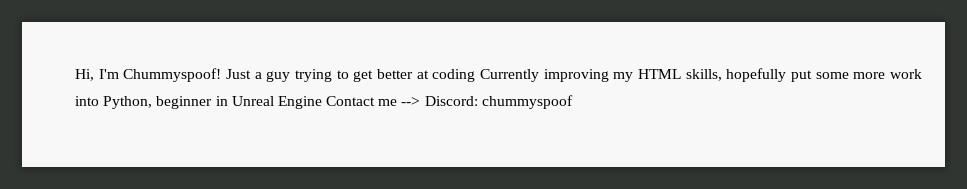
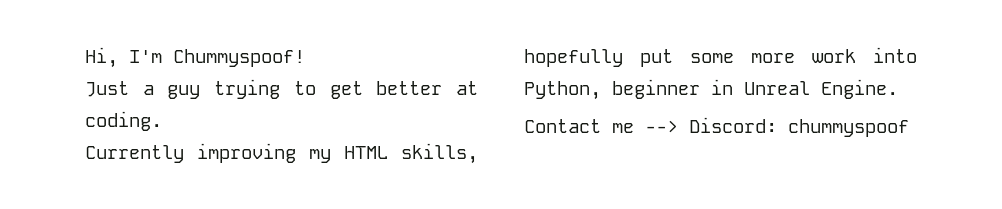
- Hi, I'm Chummyspoof! Just a guy trying to get better at coding Currently improving my HTML skills, hopefully put some more work into Python, beginner in Unreal Engine Contact me --> Discord: chummyspoof
+ Hi, I'm Chummyspoof!
+ Just a guy trying to get better at coding.
+ Currently improving my HTML skills, hopefully put some more work into Python, beginner in Unreal Engine.
+ Contact me --> Discord: chummyspoof

